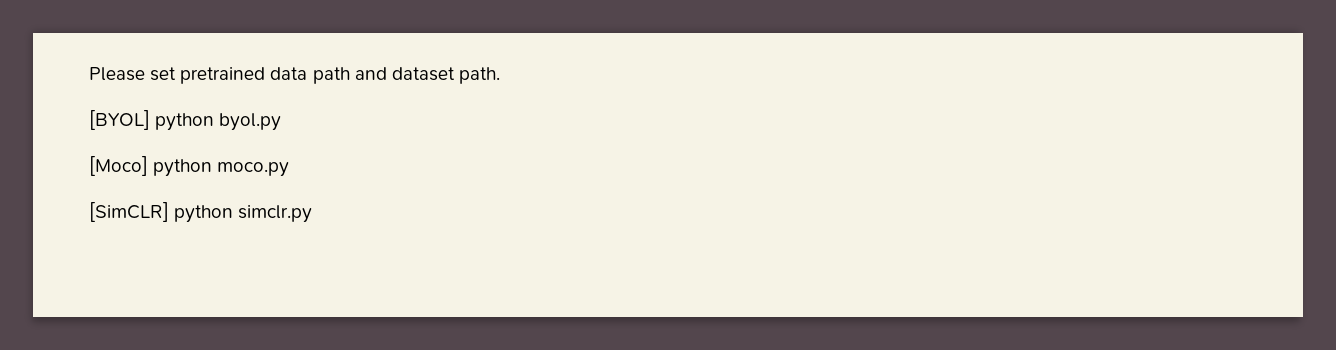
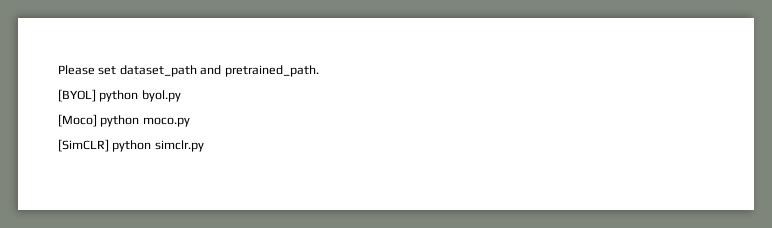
- Please set pretrained data path and dataset path.
+ Please set dataset_path and pretrained_path.

